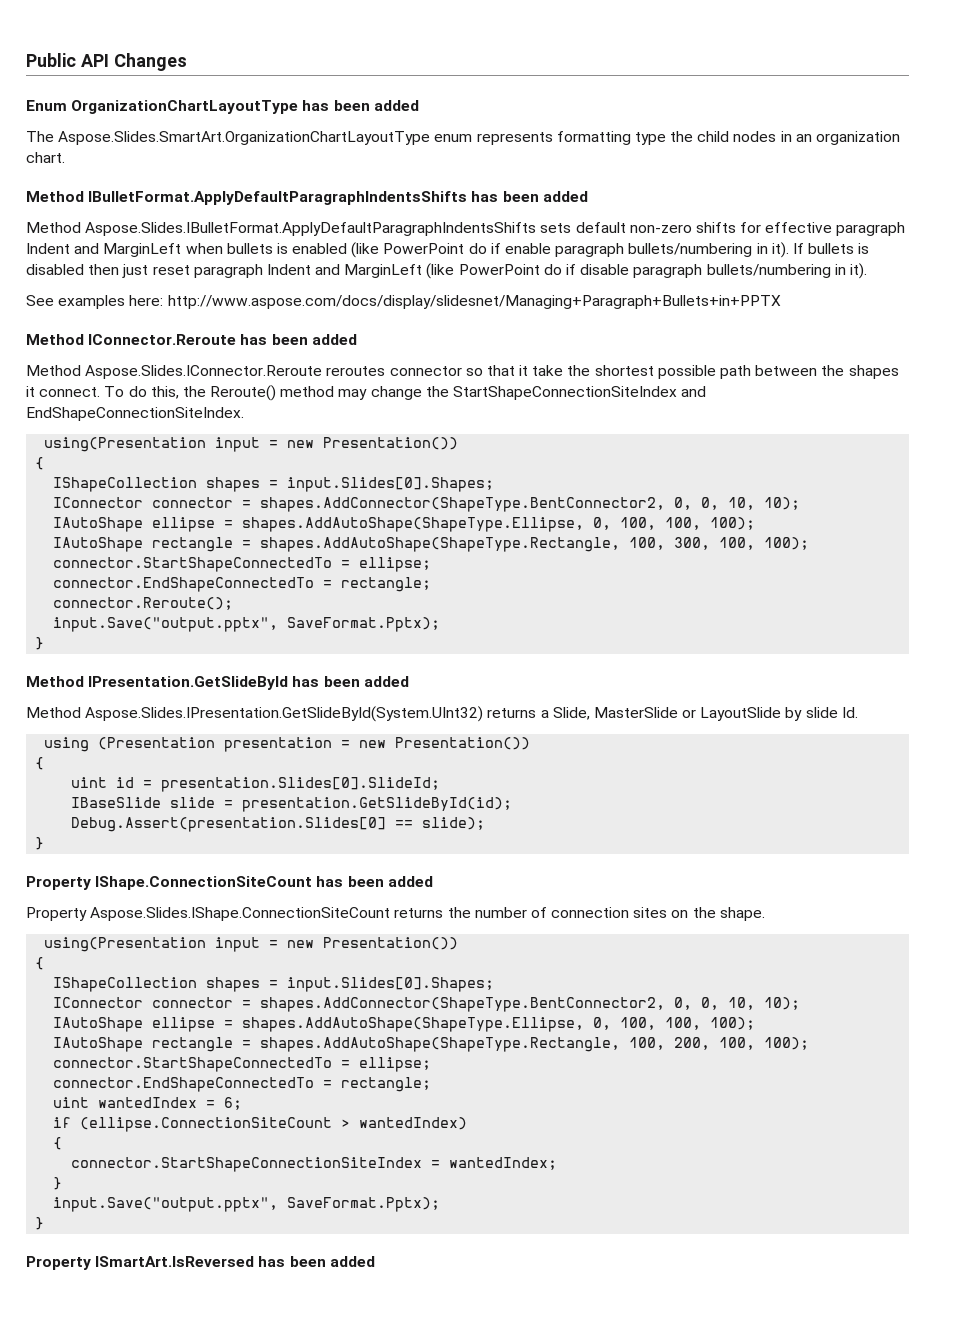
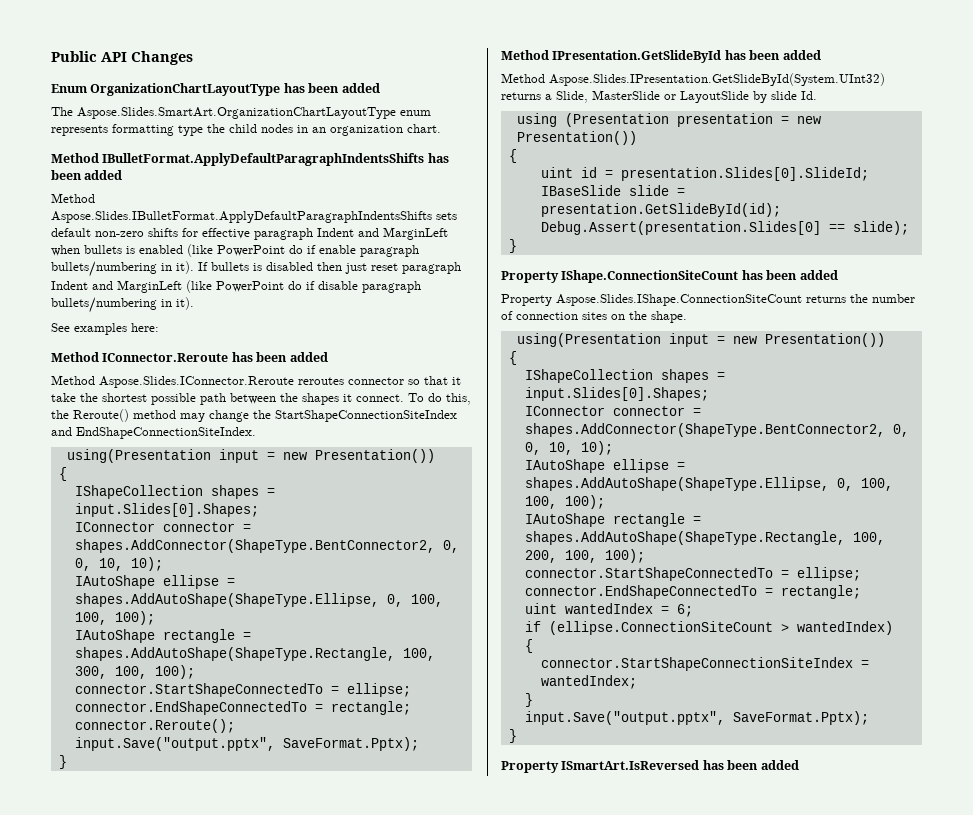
- See examples here: http://www.aspose.com/docs/display/slidesnet/Managing+Paragraph+Bullets+in+PPTX
+ See examples here:

